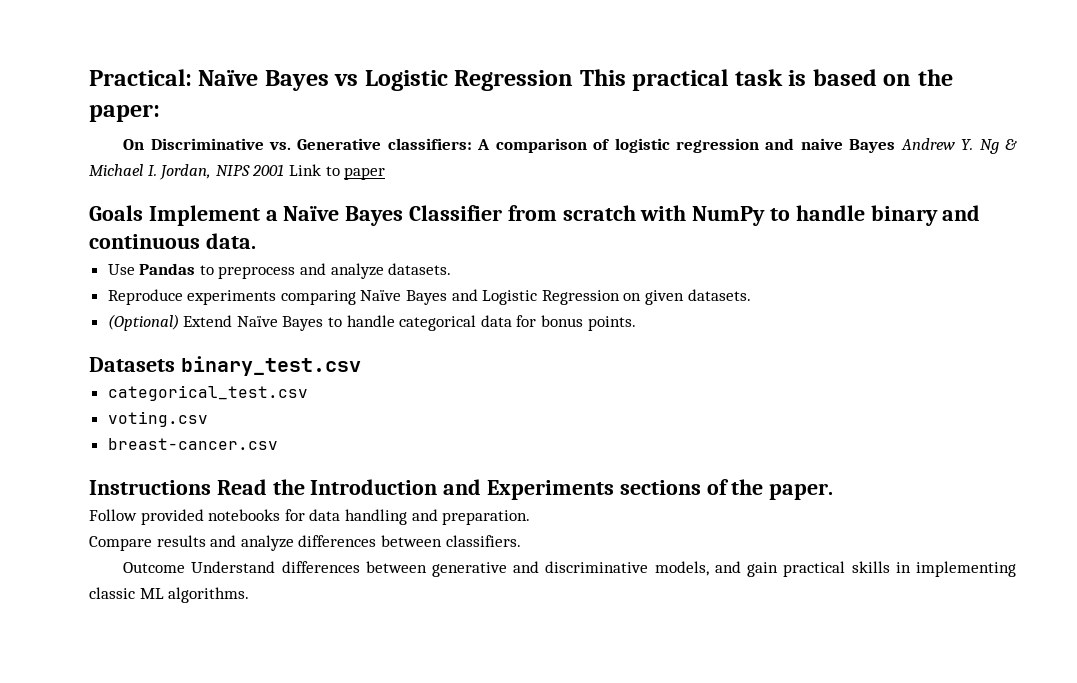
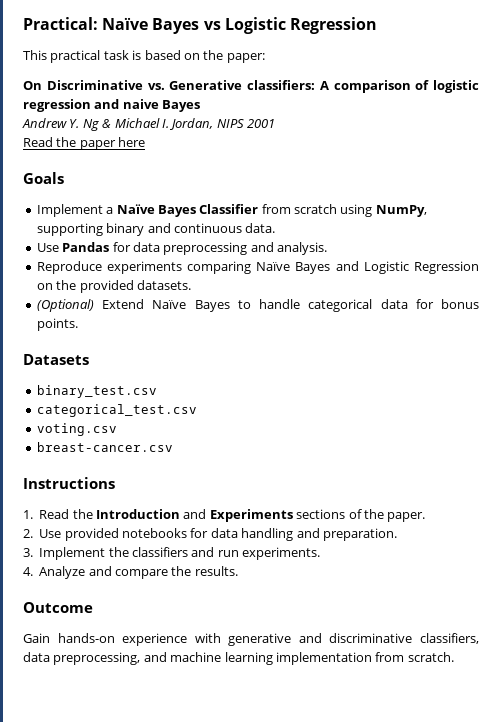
- Practical: Naïve Bayes vs Logistic Regression This practical task is based on the paper:
+ Practical: Naïve Bayes vs Logistic Regression
+ This practical task is based on the paper:
- On Discriminative vs. Generative classifiers: A comparison of logistic regression and naive Bayes Andrew Y. Ng & Michael I. Jordan, NIPS 2001 Link to paper
+ On Discriminative vs. Generative classifiers: A comparison of logistic regression and naive Bayes
+ Andrew Y. Ng & Michael I. Jordan, NIPS 2001
+ Read the paper here
- Goals Implement a Naïve Bayes Classifier from scratch with NumPy to handle binary and continuous data.
+ Goals
+ Implement a Naïve Bayes Classifier from scratch using NumPy, supporting binary and continuous data.
- Use Pandas to preprocess and analyze datasets.
+ Use Pandas for data preprocessing and analysis.
- Reproduce experiments comparing Naïve Bayes and Logistic Regression on given datasets.
+ Reproduce experiments comparing Naïve Bayes and Logistic Regression on the provided datasets.
- Datasets binary_test.csv
+ Datasets
+ binary_test.csv
- Instructions Read the Introduction and Experiments sections of the paper.
+ Instructions
+ 1. Read the Introduction and Experiments sections of the paper.
- Follow provided notebooks for data handling and preparation.
+ 2. Use provided notebooks for data handling and preparation.
- Compare results and analyze differences between classifiers.
- Outcome Understand differences between generative and discriminative models, and gain practical skills in implementing classic ML algorithms.
+ 3. Implement the classifiers and run experiments.
+ 4. Analyze and compare the results.
+ Outcome
+ Gain hands-on experience with generative and discriminative classifiers, data preprocessing, and machine learning implementation from scratch.

